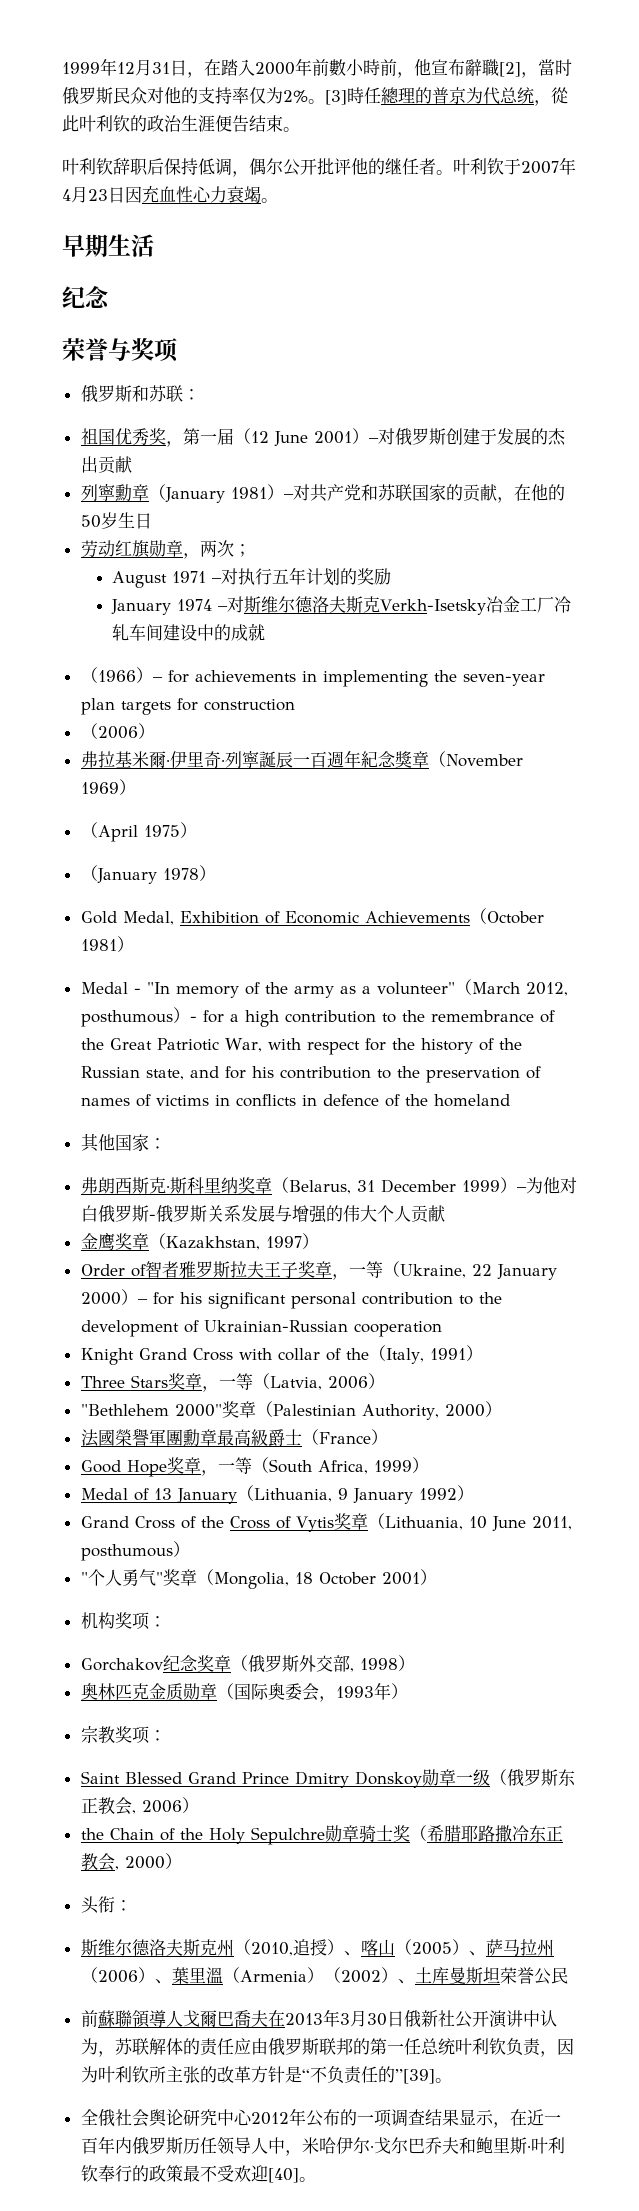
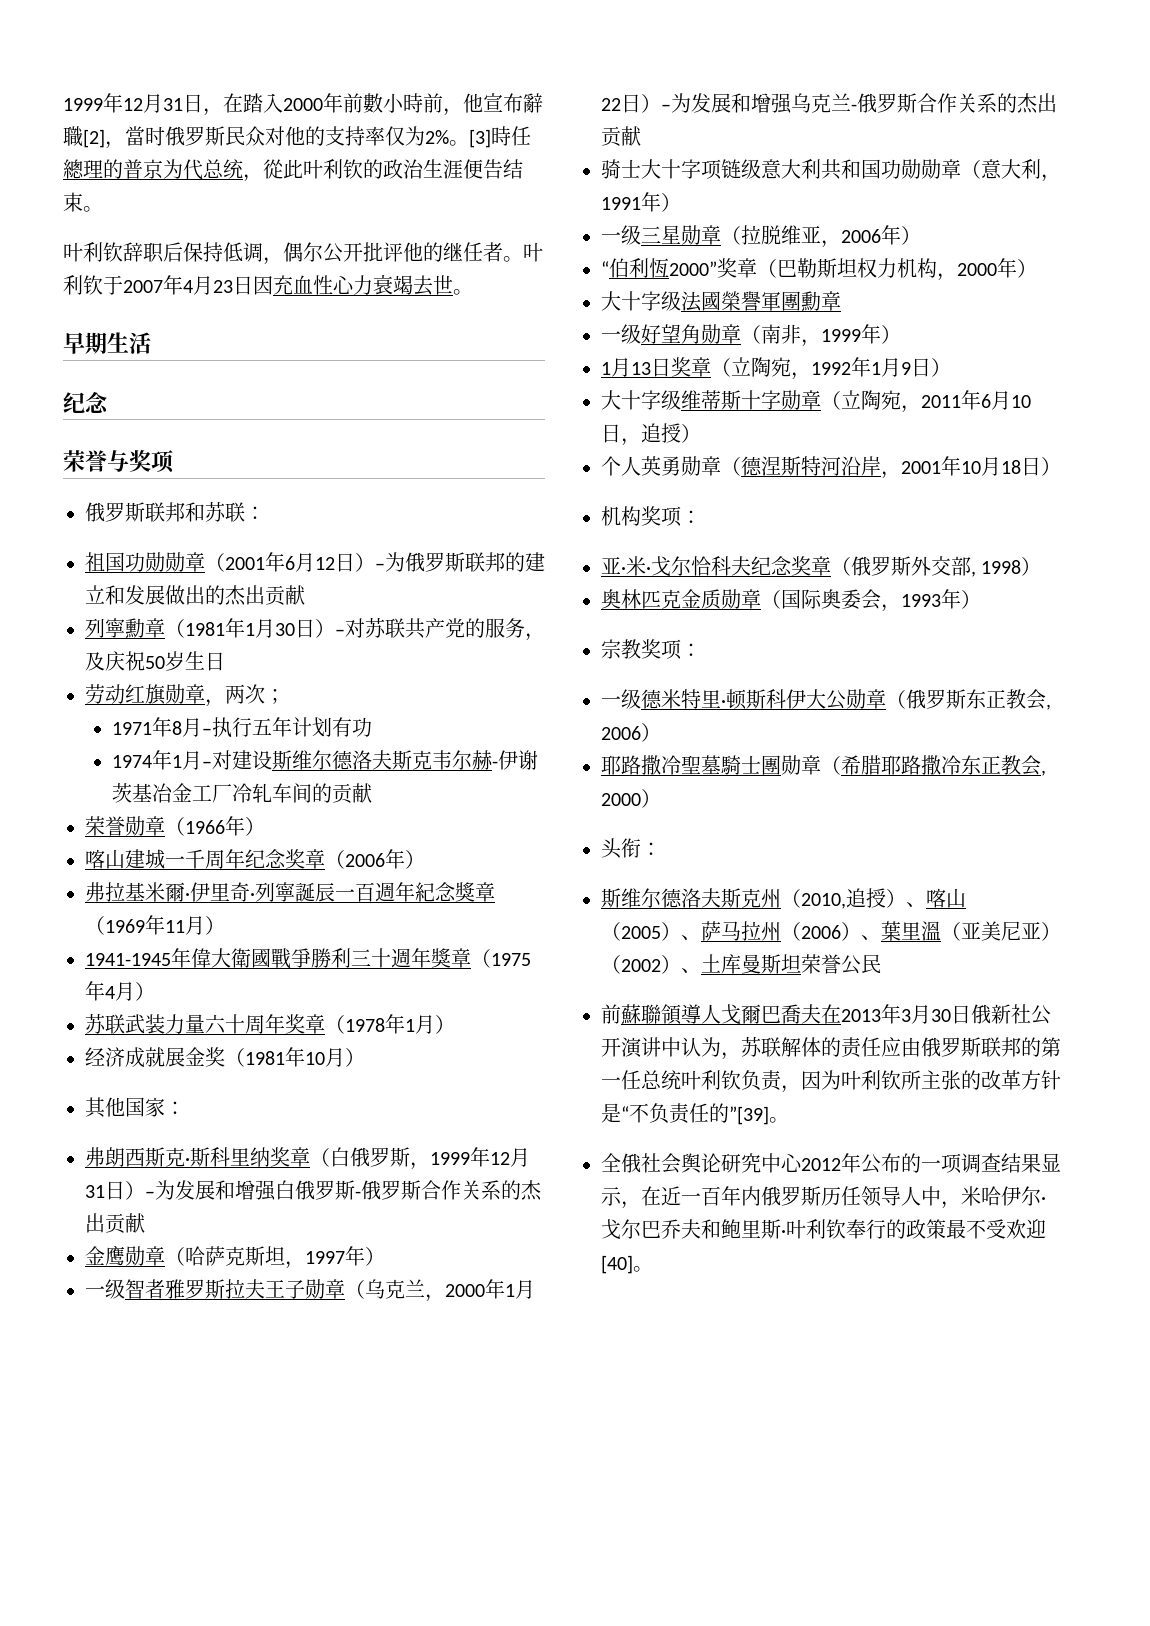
- 叶利钦于2007年4月23日因充血性心力衰竭。
+ 叶利钦于2007年4月23日因充血性心力衰竭去世。
- 俄罗斯和苏联：
+ 俄罗斯联邦和苏联：
- 祖国优秀奖，第一届（12 June 2001）–对俄罗斯创建于发展的杰出贡献
+ 祖国功勋勋章（2001年6月12日）–为俄罗斯联邦的建立和发展做出的杰出贡献
- 列寧勳章（January 1981）–对共产党和苏联国家的贡献，在他的50岁生日
+ 列寧勳章（1981年1月30日）–对苏联共产党的服务，及庆祝50岁生日
- August 1971 –对执行五年计划的奖励
- January 1974 –对斯维尔德洛夫斯克Verkh-Isetsky冶金工厂冷轧车间建设中的成就
- （1966）– for achievements in implementing the seven-year plan targets for construction
- （2006）
+ 1971年8月–执行五年计划有功
+ 1974年1月–对建设斯维尔德洛夫斯克韦尔赫-伊谢茨基冶金工厂冷轧车间的贡献
+ 荣誉勋章（1966年）
+ 喀山建城一千周年纪念奖章（2006年）
- 弗拉基米爾·伊里奇·列寧誕辰一百週年紀念獎章（November 1969）
- （April 1975）
- （January 1978）
- Gold Medal, Exhibition of Economic Achievements（October 1981）
- Medal - "In memory of the army as a volunteer"（March 2012, posthumous）- for a high contribution to the remembrance of the Great Patriotic War, with respect for the history of the Russian state, and for his contribution to the preservation of names of victims in conflicts in defence of the homeland
+ 弗拉基米爾·伊里奇·列寧誕辰一百週年紀念獎章（1969年11月）
+ 1941-1945年偉大衛國戰爭勝利三十週年獎章（1975年4月）
+ 苏联武装力量六十周年奖章（1978年1月）
+ 经济成就展金奖（1981年10月）
- 弗朗西斯克·斯科里纳奖章（Belarus, 31 December 1999）–为他对白俄罗斯-俄罗斯关系发展与增强的伟大个人贡献
- 金鹰奖章（Kazakhstan, 1997）
- Order of智者雅罗斯拉夫王子奖章，一等（Ukraine, 22 January 2000）– for his significant personal contribution to the development of Ukrainian-Russian cooperation
- Knight Grand Cross with collar of the（Italy, 1991）
- Three Stars奖章，一等（Latvia, 2006）
- "Bethlehem 2000"奖章（Palestinian Authority, 2000）
- 法國榮譽軍團勳章最高級爵士（France）
- Good Hope奖章，一等（South Africa, 1999）
- Medal of 13 January（Lithuania, 9 January 1992）
- Grand Cross of the Cross of Vytis奖章（Lithuania, 10 June 2011, posthumous）
- "个人勇气"奖章（Mongolia, 18 October 2001）
+ 弗朗西斯克·斯科里纳奖章（白俄罗斯，1999年12月31日）–为发展和增强白俄罗斯-俄罗斯合作关系的杰出贡献
+ 金鹰勋章（哈萨克斯坦，1997年）
+ 一级智者雅罗斯拉夫王子勋章（乌克兰，2000年1月22日）–为发展和增强乌克兰-俄罗斯合作关系的杰出贡献
+ 骑士大十字项链级意大利共和国功勋勋章（意大利，1991年）
+ 一级三星勋章（拉脱维亚，2006年）
+ “伯利恆2000”奖章（巴勒斯坦权力机构，2000年）
+ 大十字级法國榮譽軍團勳章
+ 一级好望角勋章（南非，1999年）
+ 1月13日奖章（立陶宛，1992年1月9日）
+ 大十字级维蒂斯十字勋章（立陶宛，2011年6月10日，追授）
+ 个人英勇勋章（德涅斯特河沿岸，2001年10月18日）
  机构奖项：
- Gorchakov纪念奖章（俄罗斯外交部, 1998）
+ 亚·米·戈尔恰科夫纪念奖章（俄罗斯外交部, 1998）
- Saint Blessed Grand Prince Dmitry Donskoy勋章一级（俄罗斯东正教会, 2006）
+ 一级德米特里·顿斯科伊大公勋章（俄罗斯东正教会, 2006）
- the Chain of the Holy Sepulchre勋章骑士奖（希腊耶路撒冷东正教会, 2000）
+ 耶路撒冷聖墓騎士團勋章（希腊耶路撒冷东正教会, 2000）
- 斯维尔德洛夫斯克州（2010,追授）、喀山（2005）、萨马拉州（2006）、葉里溫（Armenia）（2002）、土库曼斯坦荣誉公民
+ 斯维尔德洛夫斯克州（2010,追授）、喀山（2005）、萨马拉州（2006）、葉里溫（亚美尼亚）（2002）、土库曼斯坦荣誉公民

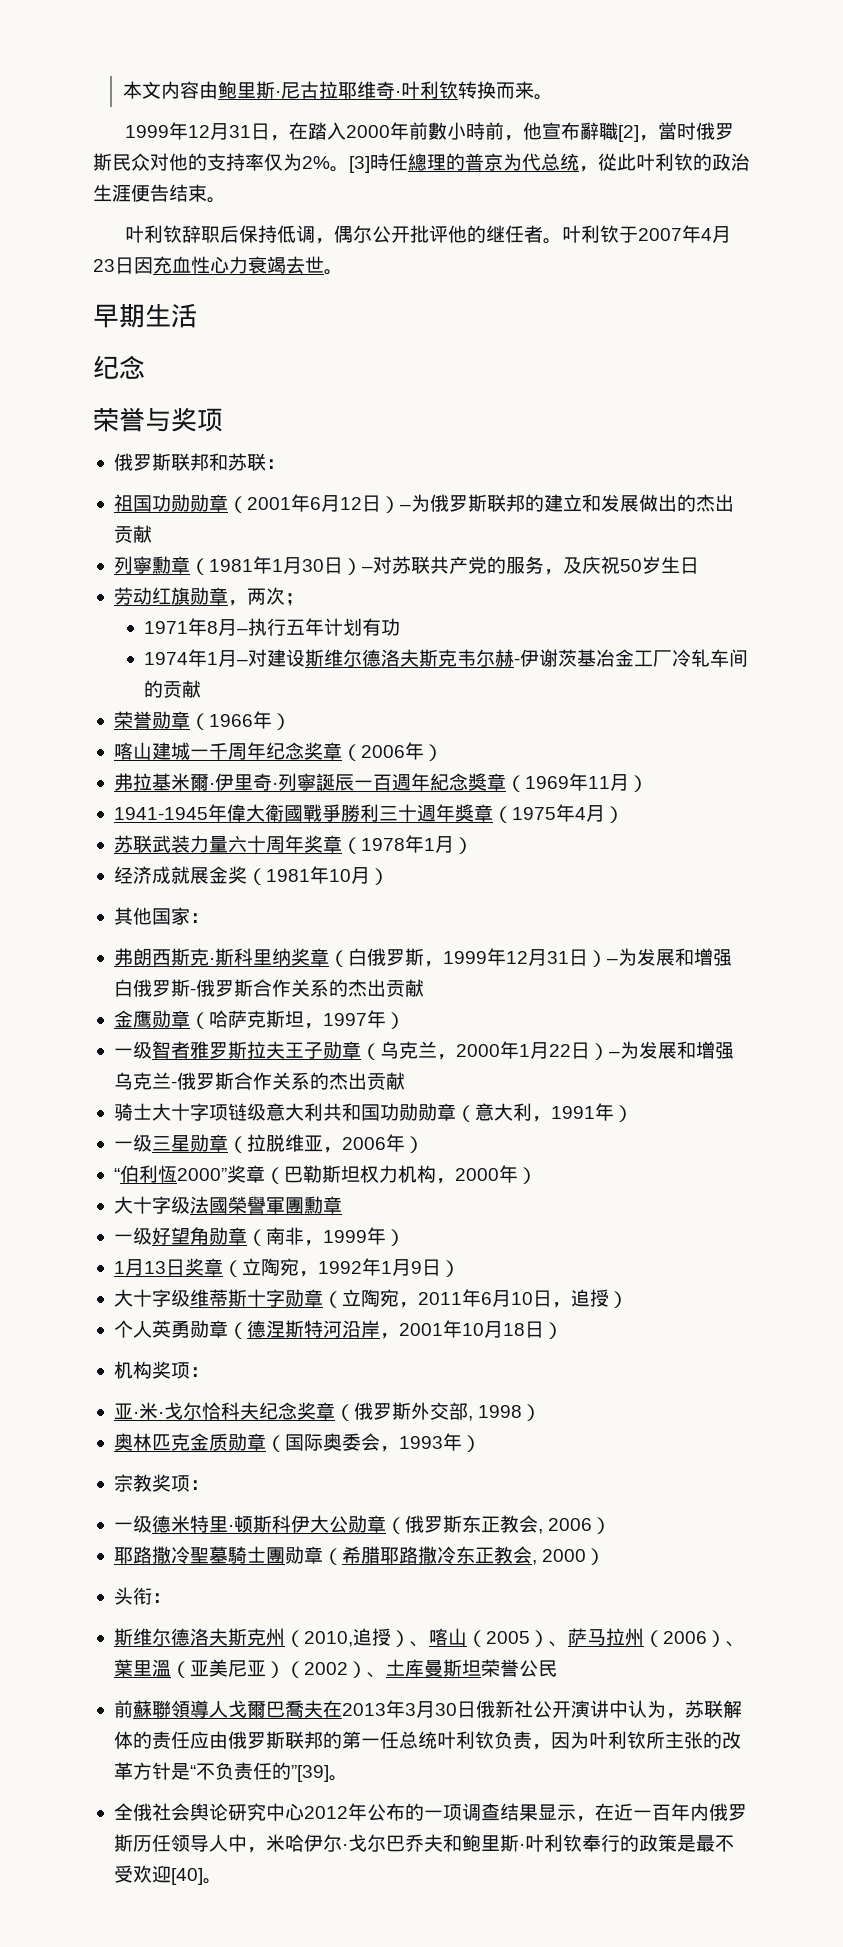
+ 本文内容由鲍里斯·尼古拉耶维奇·叶利钦转换而来。
- 全俄社会舆论研究中心2012年公布的一项调查结果显示，在近一百年内俄罗斯历任领导人中，米哈伊尔·戈尔巴乔夫和鲍里斯·叶利钦奉行的政策最不受欢迎[40]。
+ 全俄社会舆论研究中心2012年公布的一项调查结果显示，在近一百年内俄罗斯历任领导人中，米哈伊尔·戈尔巴乔夫和鲍里斯·叶利钦奉行的政策是最不受欢迎[40]。

